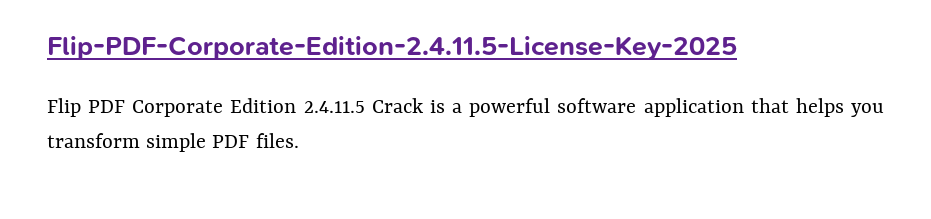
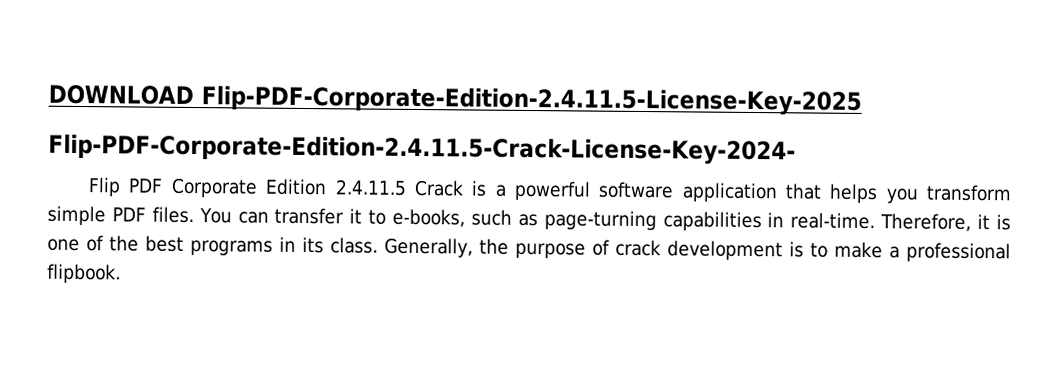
- Flip-PDF-Corporate-Edition-2.4.11.5-License-Key-2025
+ DOWNLOAD Flip-PDF-Corporate-Edition-2.4.11.5-License-Key-2025
+ Flip-PDF-Corporate-Edition-2.4.11.5-Crack-License-Key-2024-
+ You can transfer it to e-books, such as page-turning capabilities in real-time. Therefore, it is one of the best programs in its class. Generally, the purpose of crack development is to make a professional flipbook.

